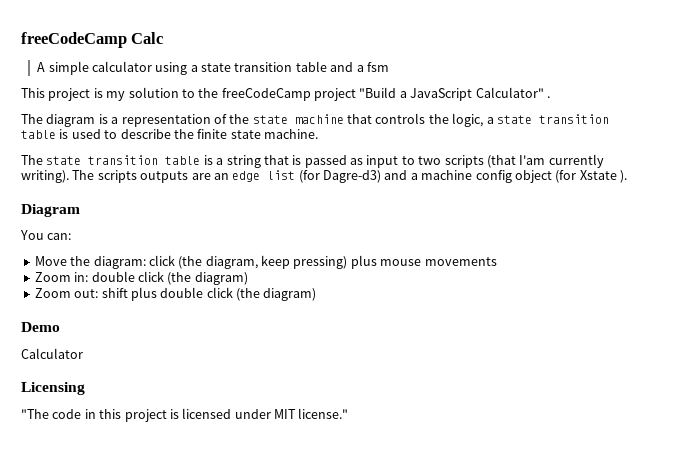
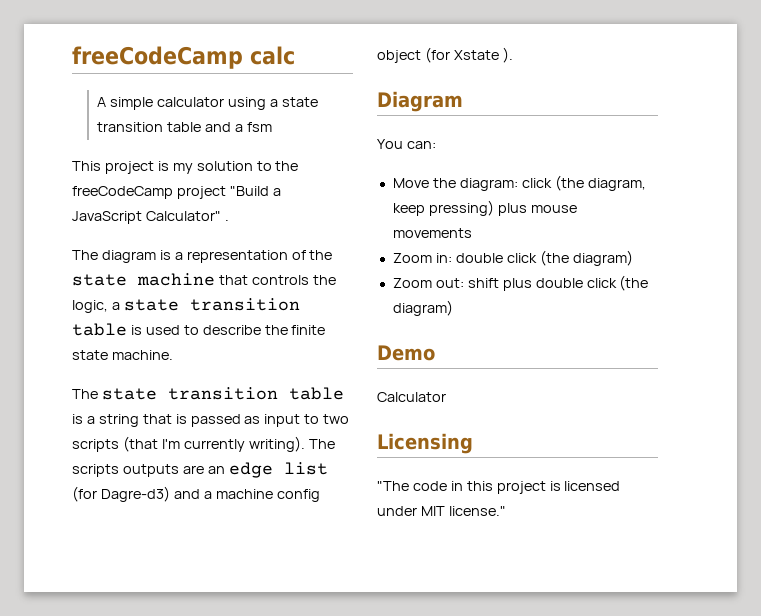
- freeCodeCamp Calc
+ freeCodeCamp calc
- The state transition table is a string that is passed as input to two scripts (that I'am currently writing).
+ The state transition table is a string that is passed as input to two scripts (that I'm currently writing).

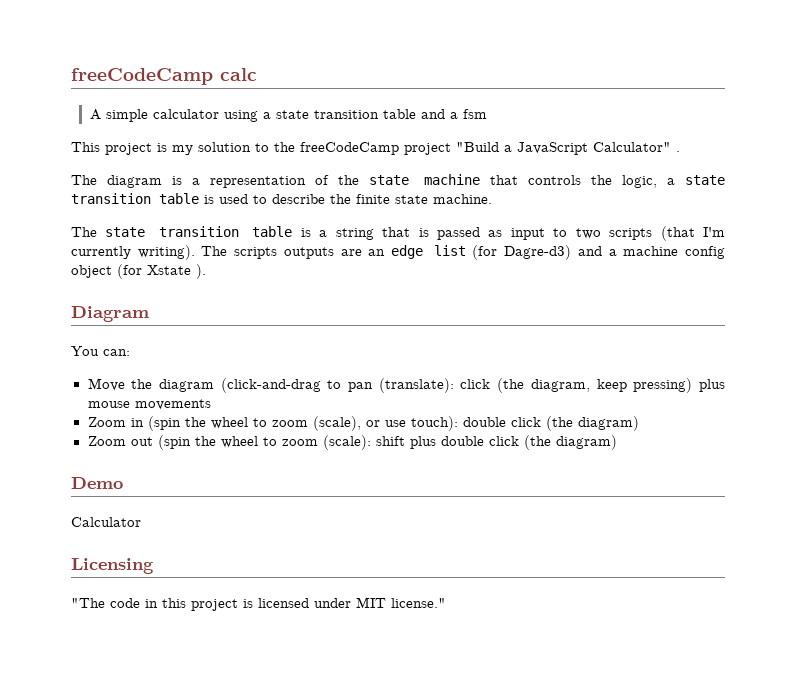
- Move the diagram: click (the diagram, keep pressing) plus mouse movements
+ Move the diagram (click-and-drag to pan (translate): click (the diagram, keep pressing) plus mouse movements
- Zoom in: double click (the diagram)
+ Zoom in (spin the wheel to zoom (scale), or use touch): double click (the diagram)
- Zoom out: shift plus double click (the diagram)
+ Zoom out (spin the wheel to zoom (scale): shift plus double click (the diagram)

